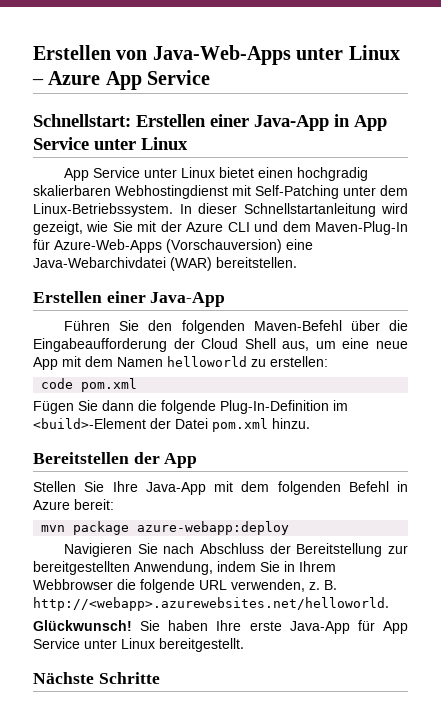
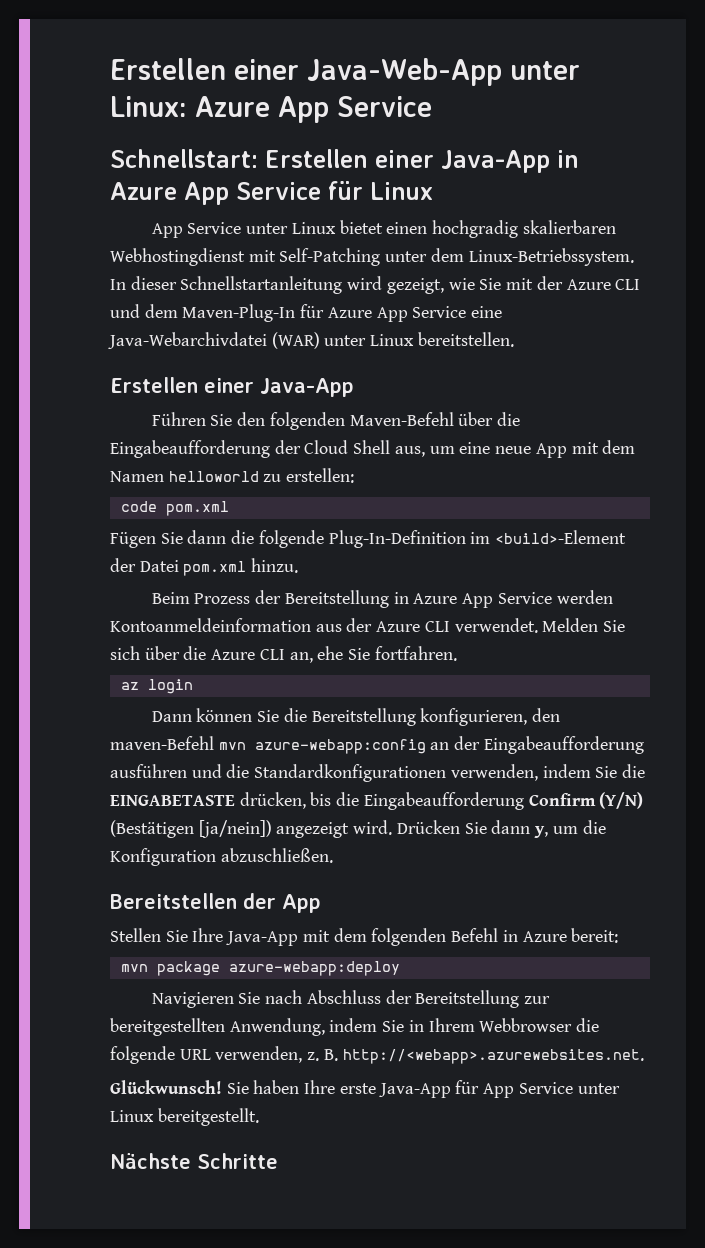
- Erstellen von Java-Web-Apps unter Linux – Azure App Service
+ Erstellen einer Java-Web-App unter Linux: Azure App Service
- Schnellstart: Erstellen einer Java-App in App Service unter Linux
+ Schnellstart: Erstellen einer Java-App in Azure App Service für Linux
- In dieser Schnellstartanleitung wird gezeigt, wie Sie mit der Azure CLI und dem Maven-Plug-In für Azure-Web-Apps (Vorschauversion) eine Java-Webarchivdatei (WAR) bereitstellen.
+ In dieser Schnellstartanleitung wird gezeigt, wie Sie mit der Azure CLI und dem Maven-Plug-In für Azure App Service eine Java-Webarchivdatei (WAR) unter Linux bereitstellen.
+ Beim Prozess der Bereitstellung in Azure App Service werden Kontoanmeldeinformation aus der Azure CLI verwendet. Melden Sie sich über die Azure CLI an, ehe Sie fortfahren.
+ az login
+ Dann können Sie die Bereitstellung konfigurieren, den maven-Befehl mvn azure-webapp:config an der Eingabeaufforderung ausführen und die Standardkonfigurationen verwenden, indem Sie die EINGABETASTE drücken, bis die Eingabeaufforderung Confirm (Y/N) (Bestätigen [ja/nein]) angezeigt wird. Drücken Sie dann y, um die Konfiguration abzuschließen.
- B. http://<webapp>.azurewebsites.net/helloworld.
+ B. http://<webapp>.azurewebsites.net.

